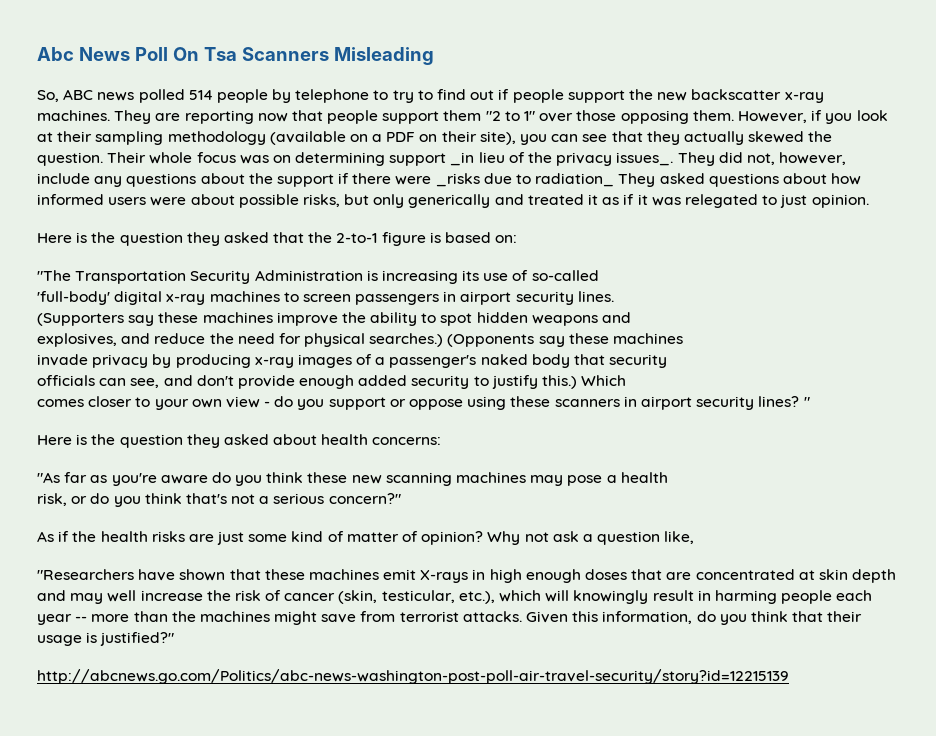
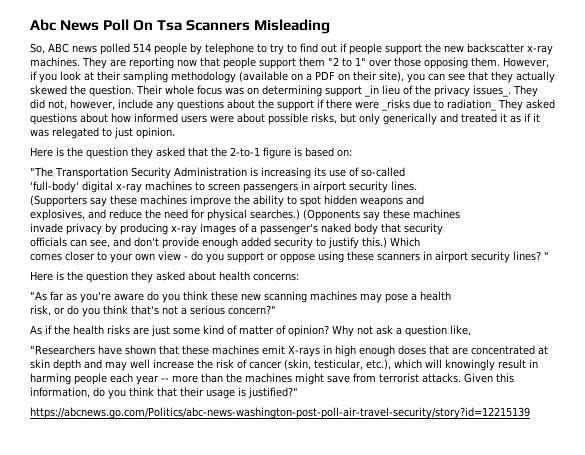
- http://abcnews.go.com/Politics/abc-news-washington-post-poll-air-travel-security/story?id=12215139
+ https://abcnews.go.com/Politics/abc-news-washington-post-poll-air-travel-security/story?id=12215139

